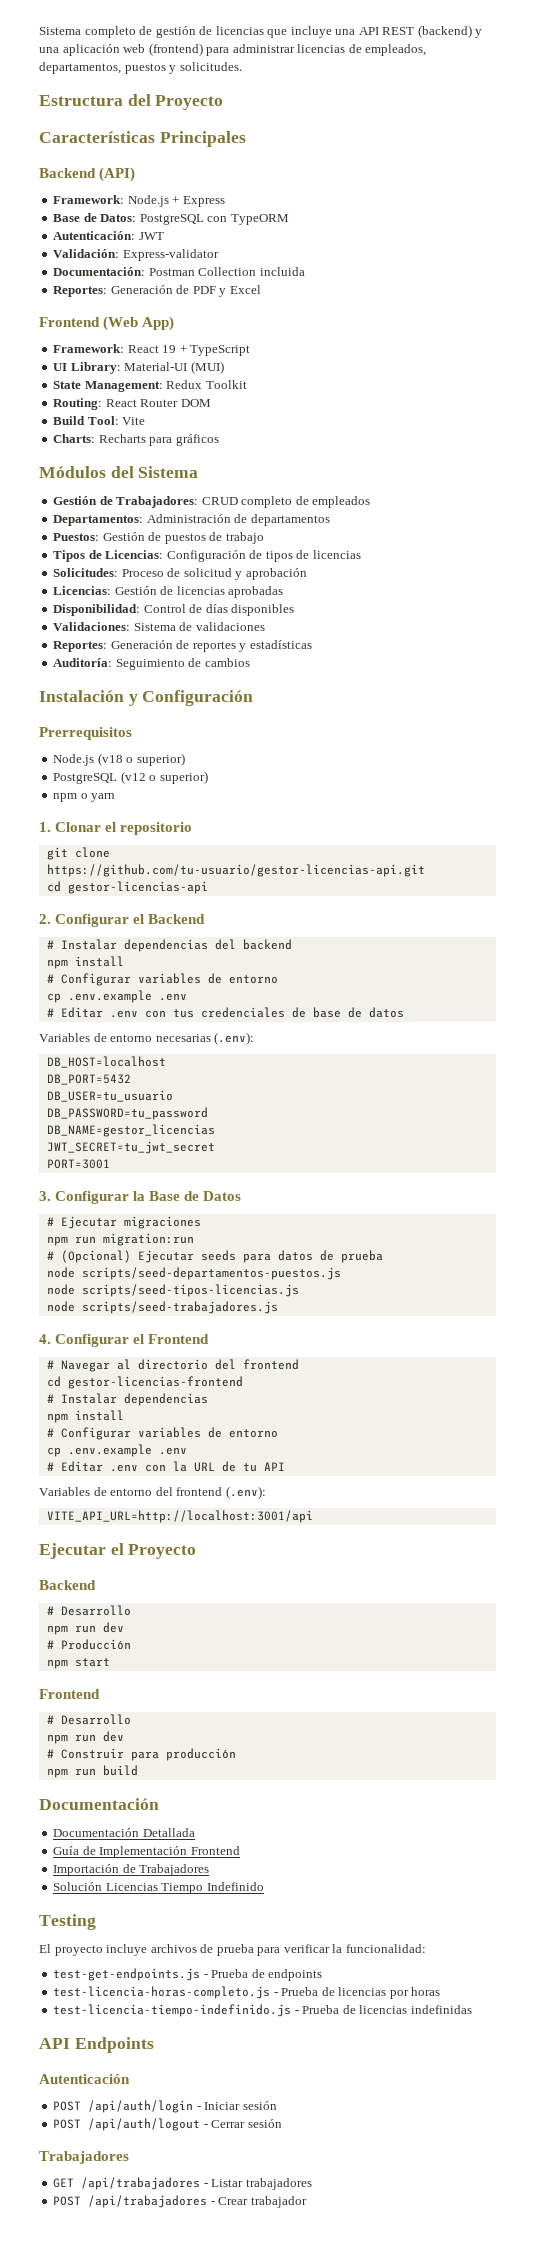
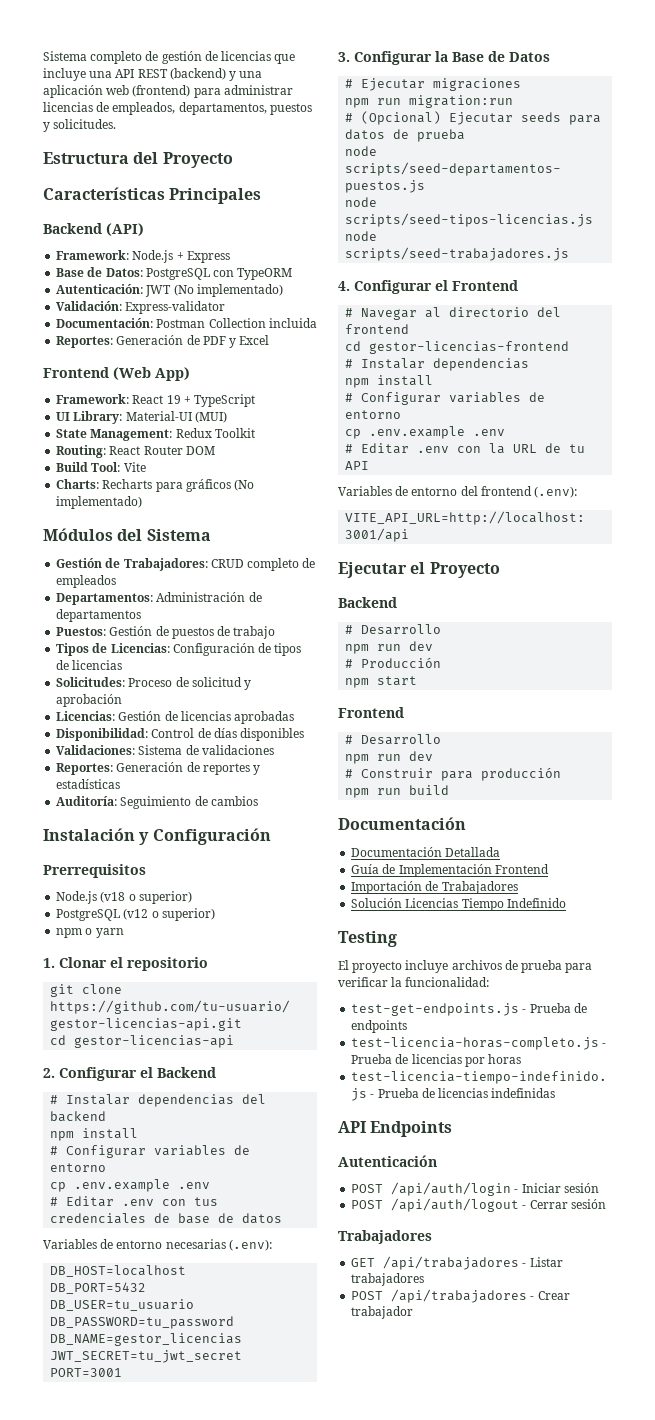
- Autenticación: JWT
+ Autenticación: JWT (No implementado)
- Charts: Recharts para gráficos
+ Charts: Recharts para gráficos (No implementado)

